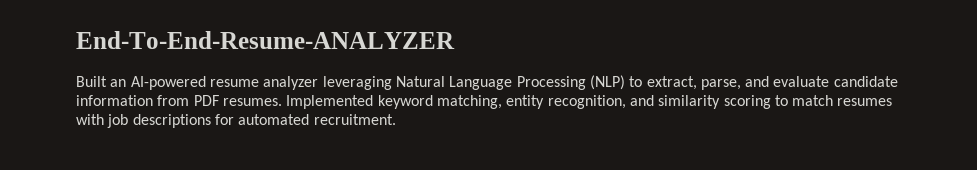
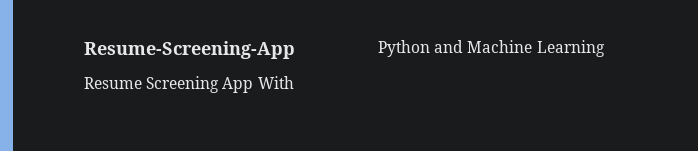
- End-To-End-Resume-ANALYZER
- Built an AI-powered resume analyzer leveraging Natural Language Processing (NLP) to extract, parse, and evaluate candidate information from PDF resumes. Implemented keyword matching, entity recognition, and similarity scoring to match resumes with job descriptions for automated recruitment.
+ Resume-Screening-App
+ Resume Screening App With Python and Machine Learning

